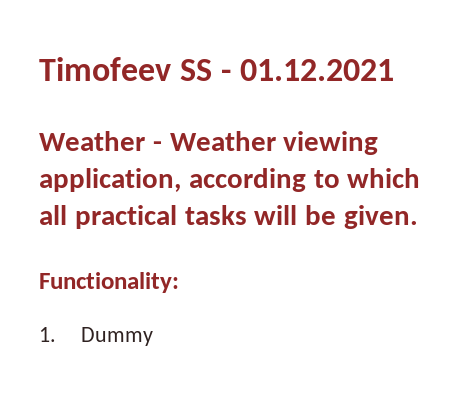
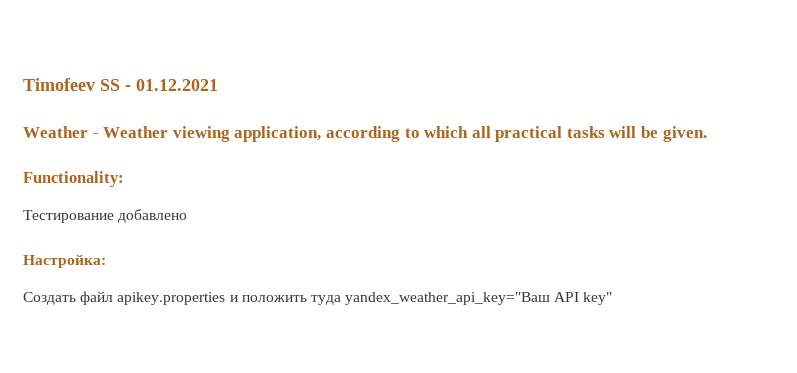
- 1. Dummy
+ Тестирование добавлено
+ Настройка:
+ Создать файл apikey.properties и положить туда yandex_weather_api_key="Ваш API key"

